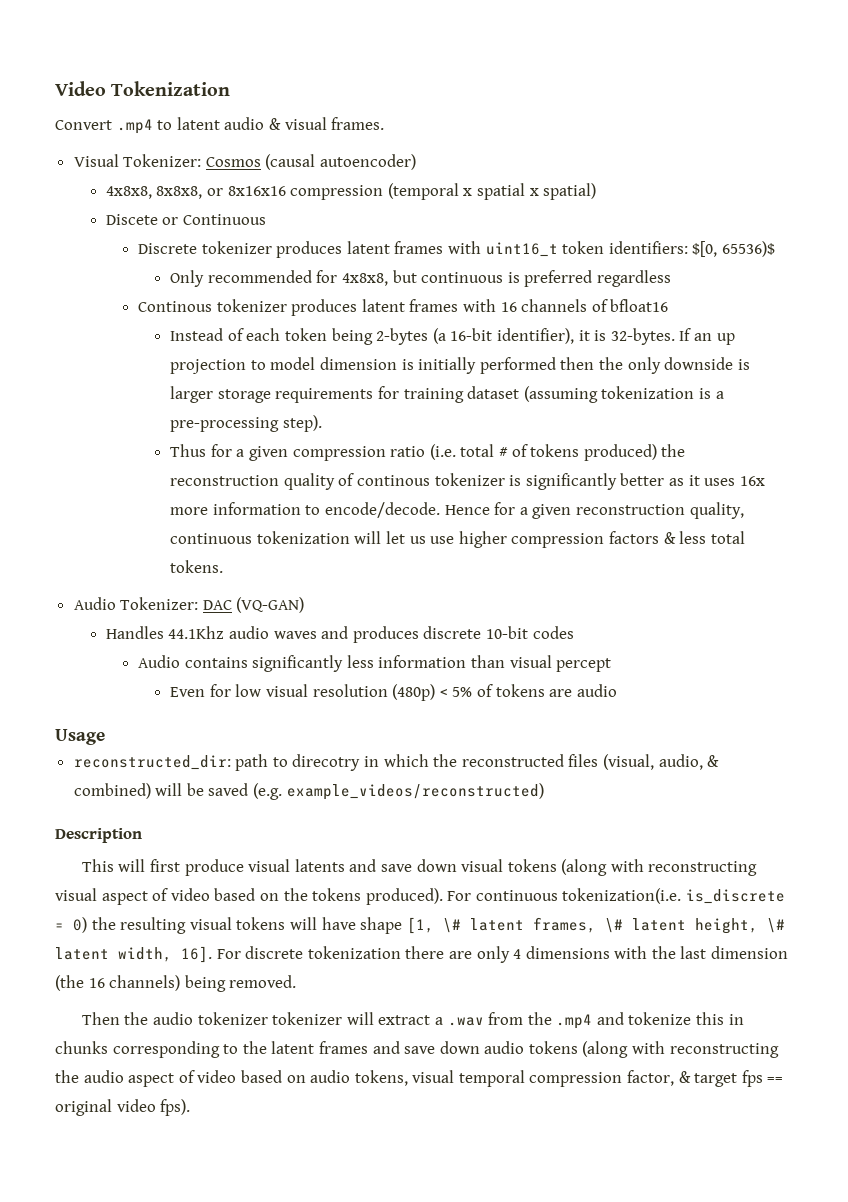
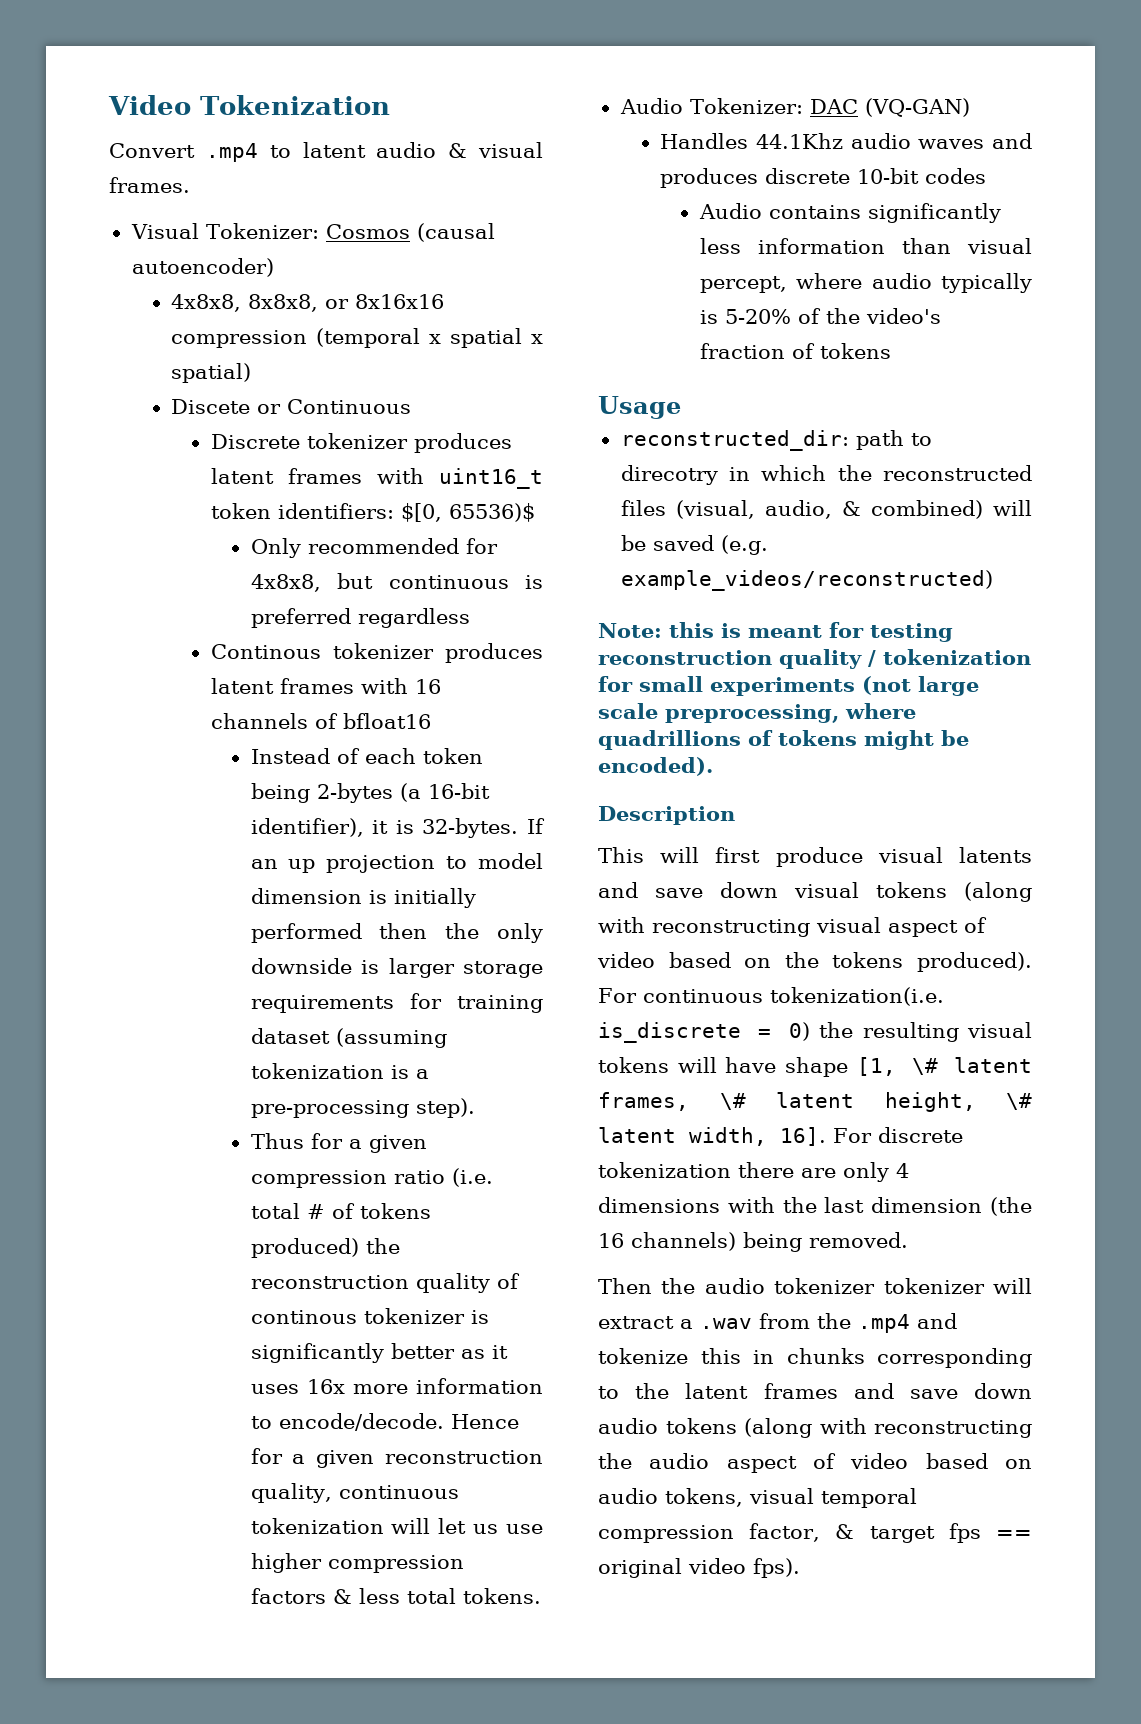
- Audio contains significantly less information than visual percept
- Even for low visual resolution (480p) < 5% of tokens are audio
+ Audio contains significantly less information than visual percept, where audio typically is 5-20% of the video's fraction of tokens
+ Note: this is meant for testing reconstruction quality / tokenization for small experiments (not large scale preprocessing, where quadrillions of tokens might be encoded).

